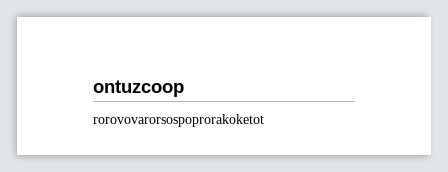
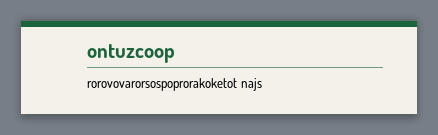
- rorovovarorsospoprorakoketot
+ rorovovarorsospoprorakoketot najs

